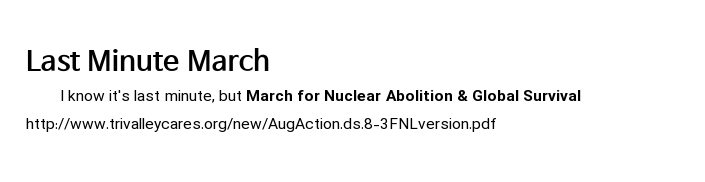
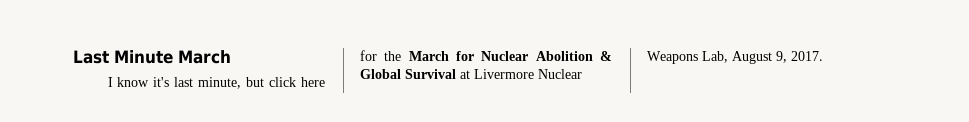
- I know it's last minute, but March for Nuclear Abolition & Global Survival
- http://www.trivalleycares.org/new/AugAction.ds.8-3FNLversion.pdf
+ I know it's last minute, but click here for the March for Nuclear Abolition & Global Survival at Livermore Nuclear Weapons Lab, August 9, 2017.

